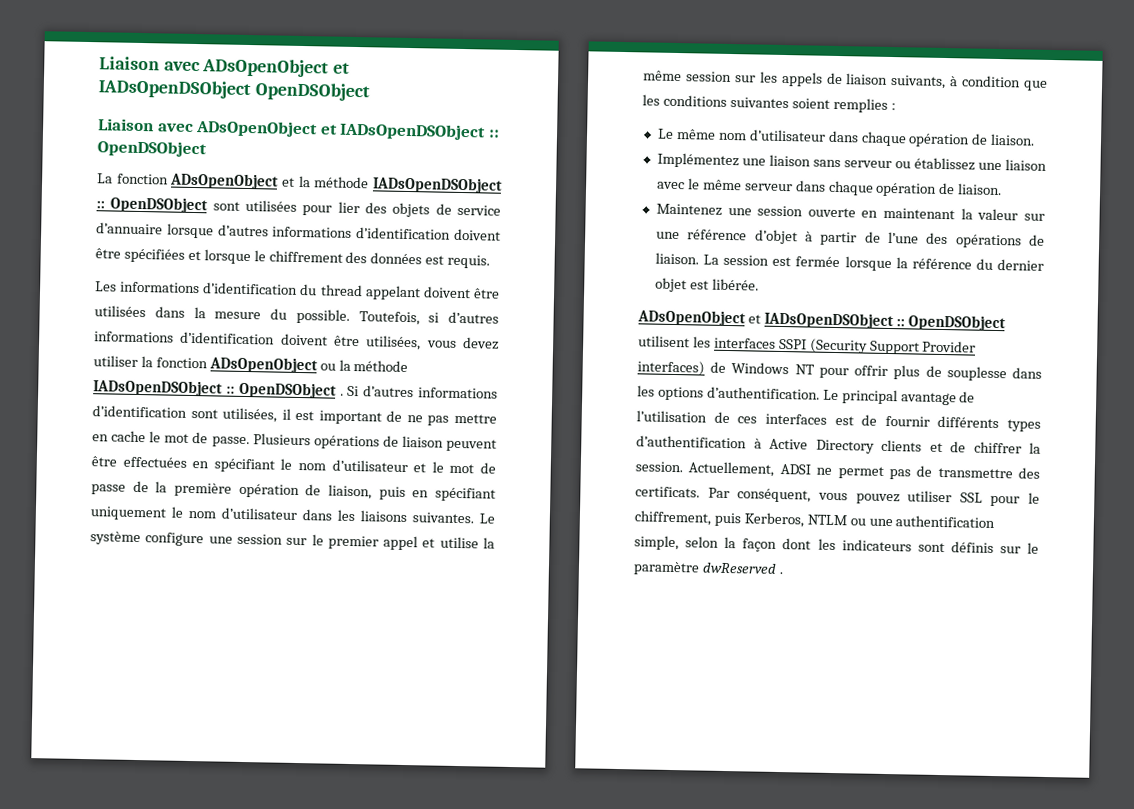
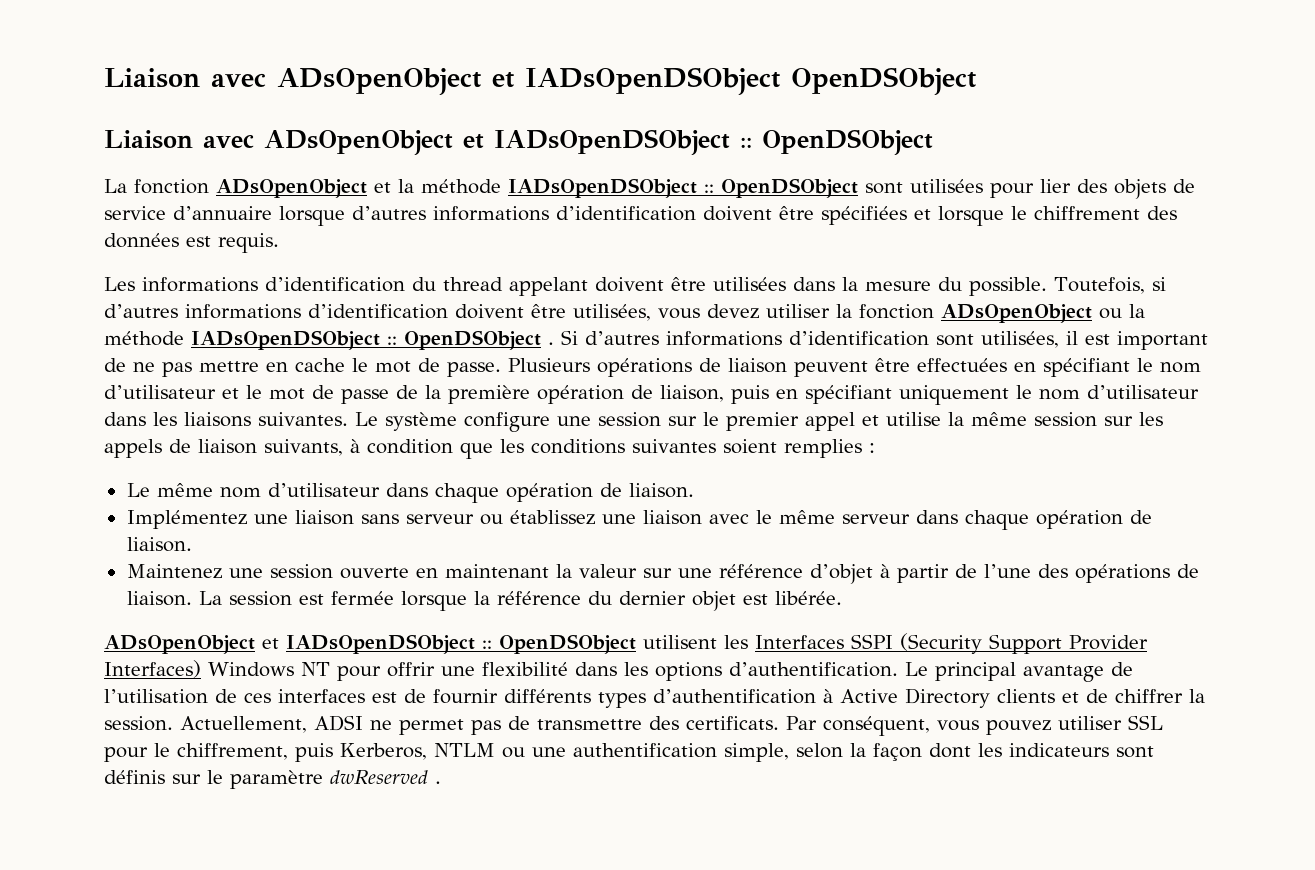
- ADsOpenObject et IADsOpenDSObject :: OpenDSObject utilisent les interfaces SSPI (Security Support Provider interfaces) de Windows NT pour offrir plus de souplesse dans les options d’authentification.
+ ADsOpenObject et IADsOpenDSObject :: OpenDSObject utilisent les Interfaces SSPI (Security Support Provider Interfaces) Windows NT pour offrir une flexibilité dans les options d’authentification.

